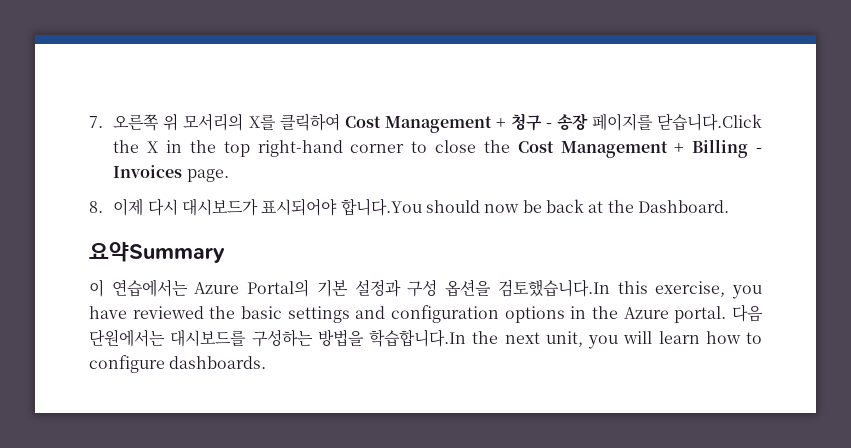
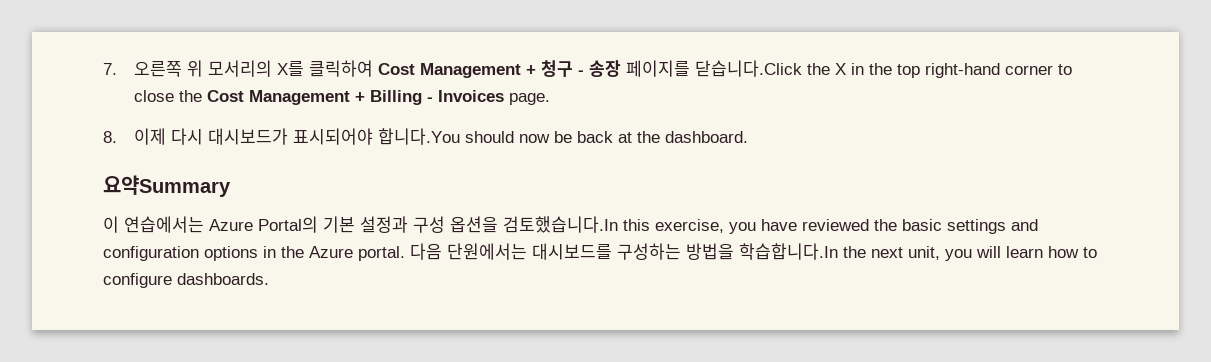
- 8. 이제 다시 대시보드가 표시되어야 합니다.You should now be back at the Dashboard.
+ 8. 이제 다시 대시보드가 표시되어야 합니다.You should now be back at the dashboard.

